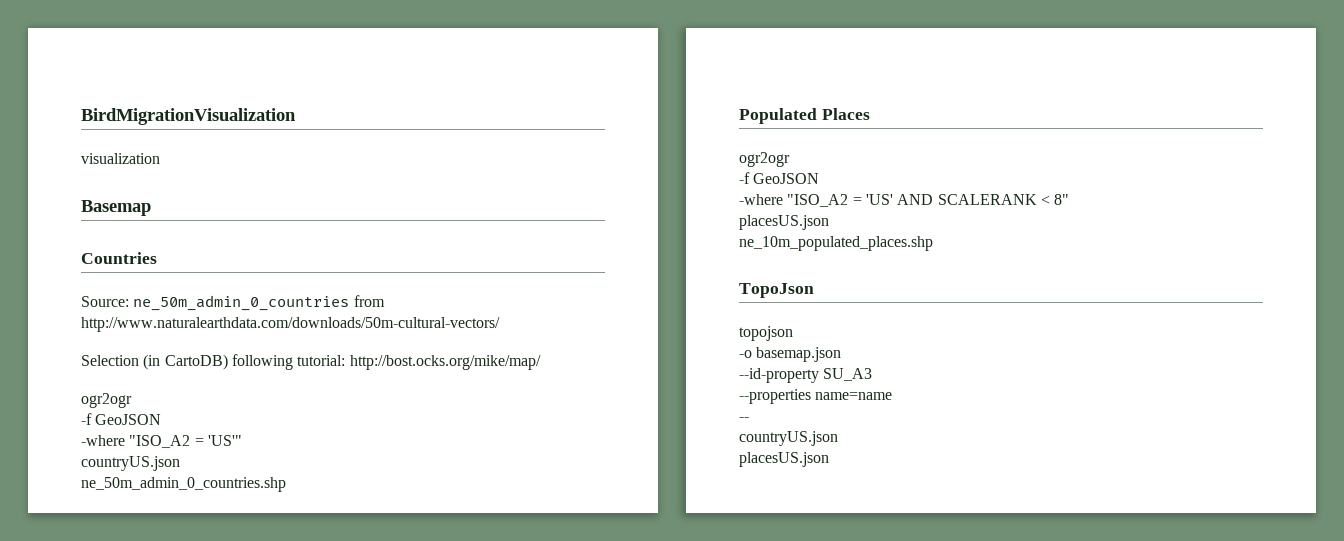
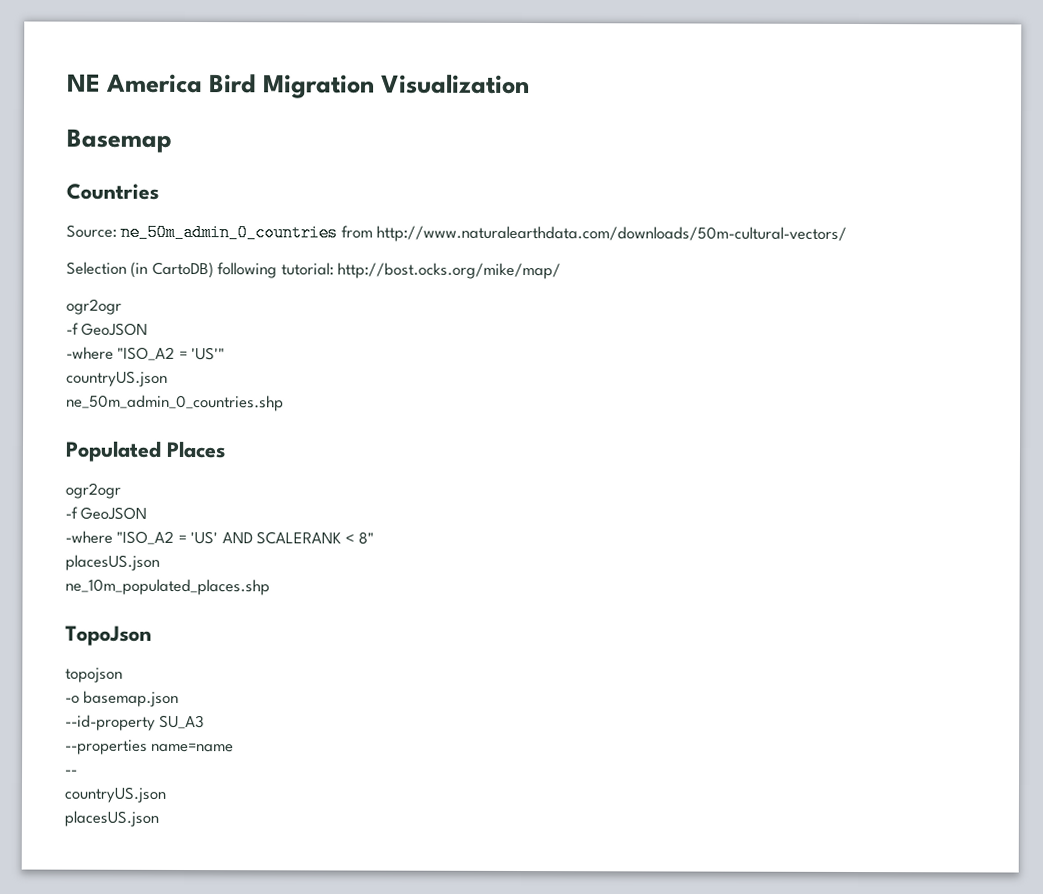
- BirdMigrationVisualization
- visualization
+ NE America Bird Migration Visualization

